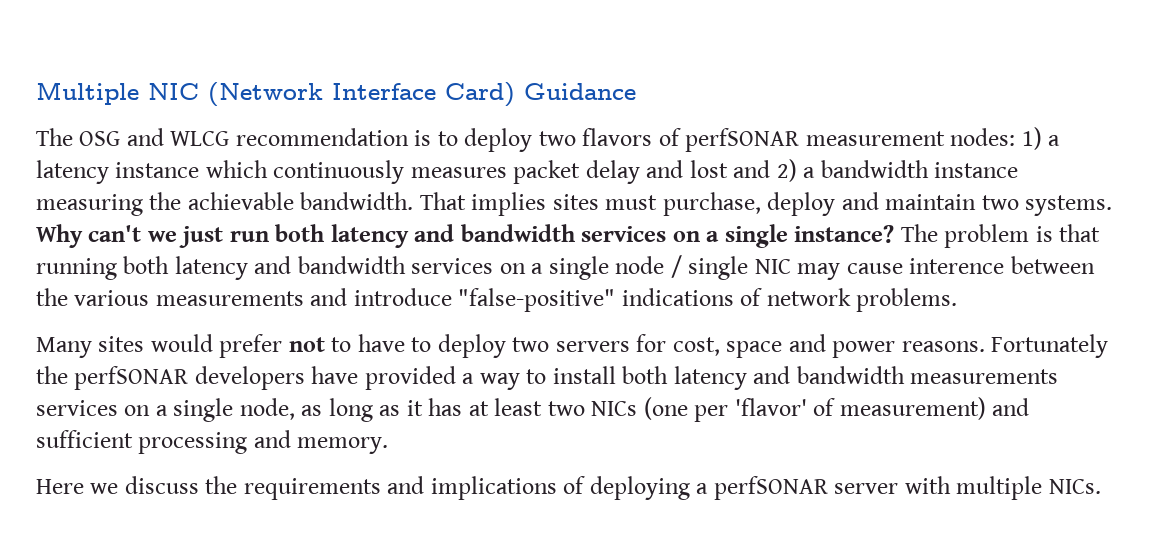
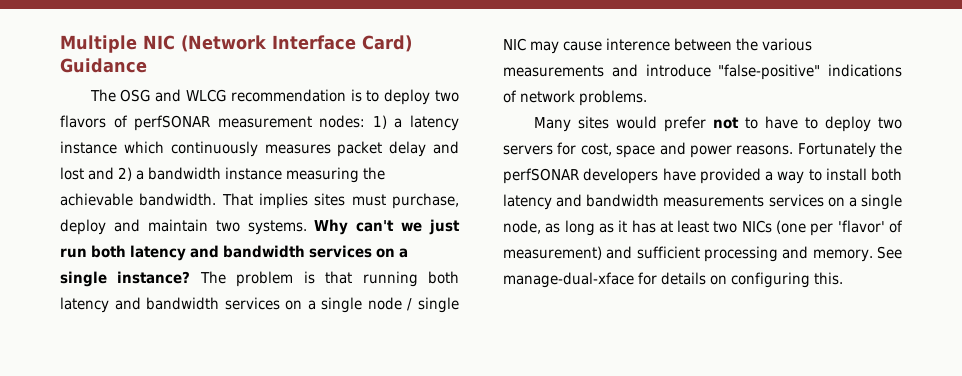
- Fortunately the perfSONAR developers have provided a way to install both latency and bandwidth measurements services on a single node, as long as it has at least two NICs (one per 'flavor' of measurement) and sufficient processing and memory.
- Here we discuss the requirements and implications of deploying a perfSONAR server with multiple NICs.
+ Fortunately the perfSONAR developers have provided a way to install both latency and bandwidth measurements services on a single node, as long as it has at least two NICs (one per 'flavor' of measurement) and sufficient processing and memory. See manage-dual-xface for details on configuring this.

